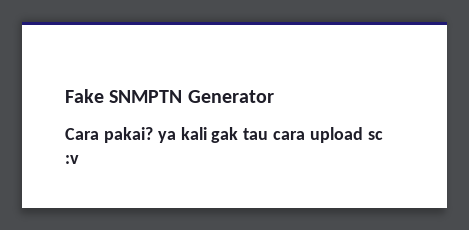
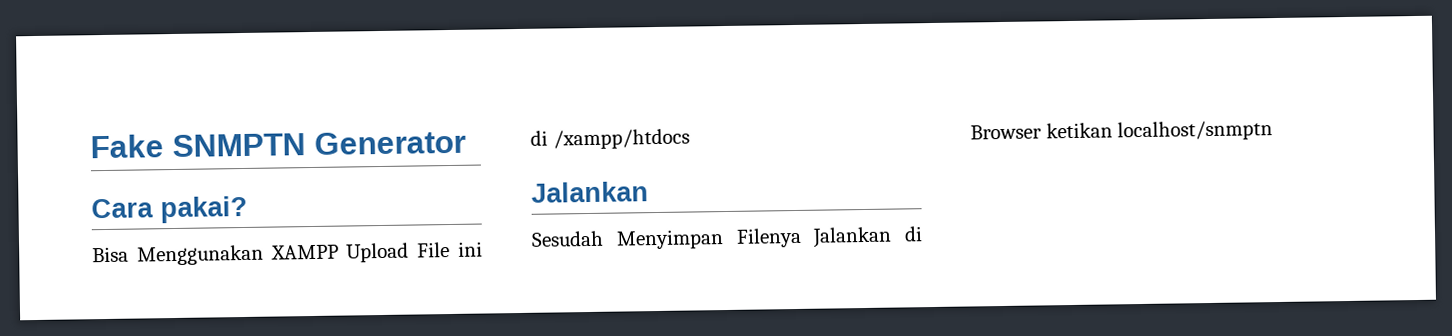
- Cara pakai? ya kali gak tau cara upload sc :v
+ Cara pakai?
+ Bisa Menggunakan XAMPP Upload File ini di /xampp/htdocs
+ Jalankan
+ Sesudah Menyimpan Filenya Jalankan di Browser ketikan localhost/snmptn

